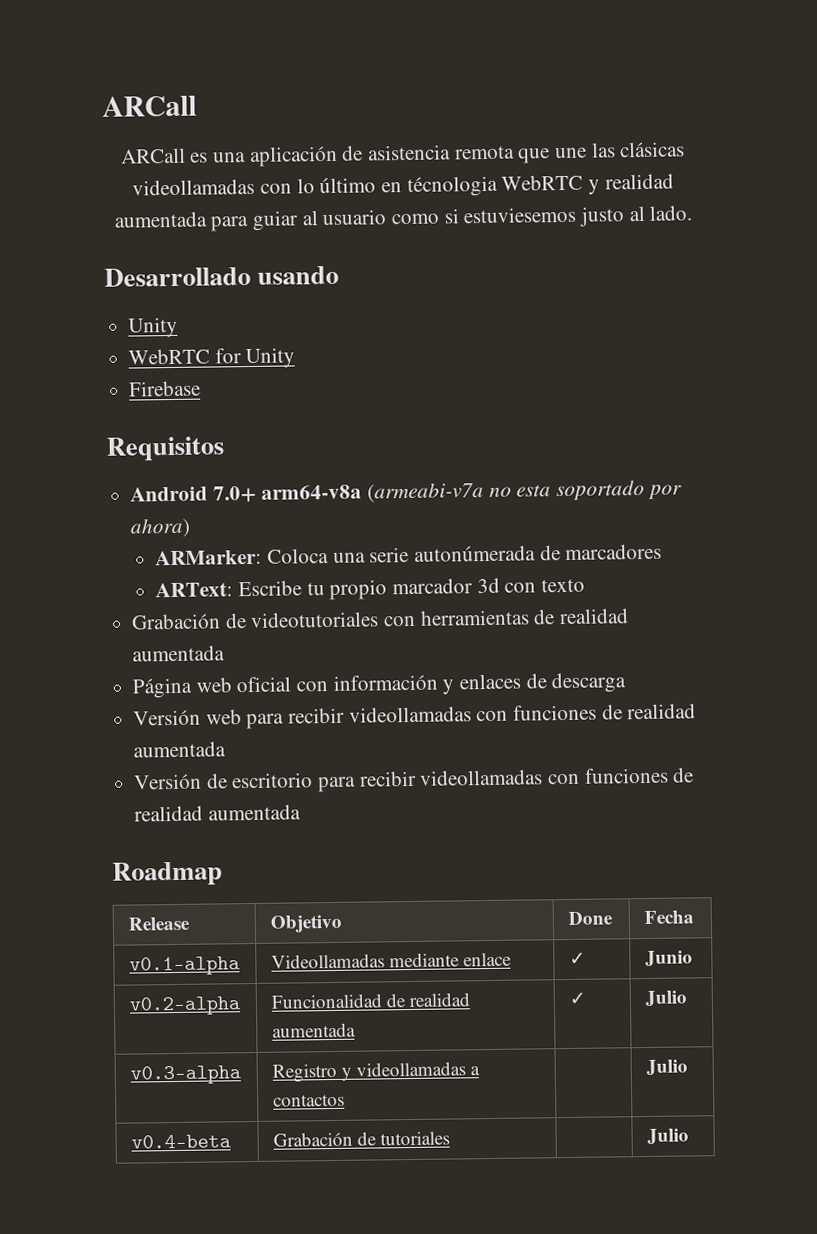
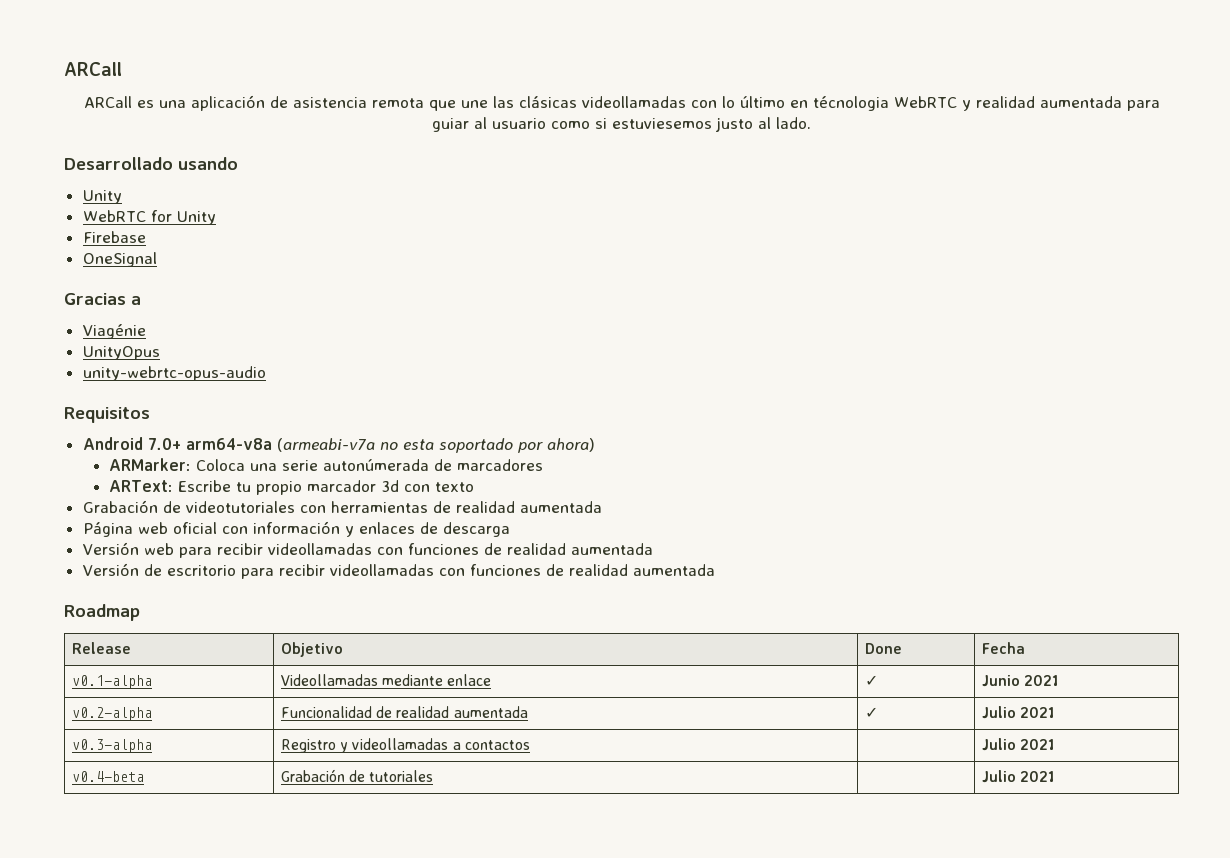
+ OneSignal
+ Gracias a
+ Viagénie
+ UnityOpus
+ unity-webrtc-opus-audio
- v0.1-alpha | Videollamadas mediante enlace | ✓ | Junio
+ v0.1-alpha | Videollamadas mediante enlace | ✓ | Junio 2021
- v0.2-alpha | Funcionalidad de realidad aumentada | ✓ | Julio
+ v0.2-alpha | Funcionalidad de realidad aumentada | ✓ | Julio 2021
- v0.3-alpha | Registro y videollamadas a contactos | | Julio
+ v0.3-alpha | Registro y videollamadas a contactos | | Julio 2021
- v0.4-beta | Grabación de tutoriales | | Julio
+ v0.4-beta | Grabación de tutoriales | | Julio 2021

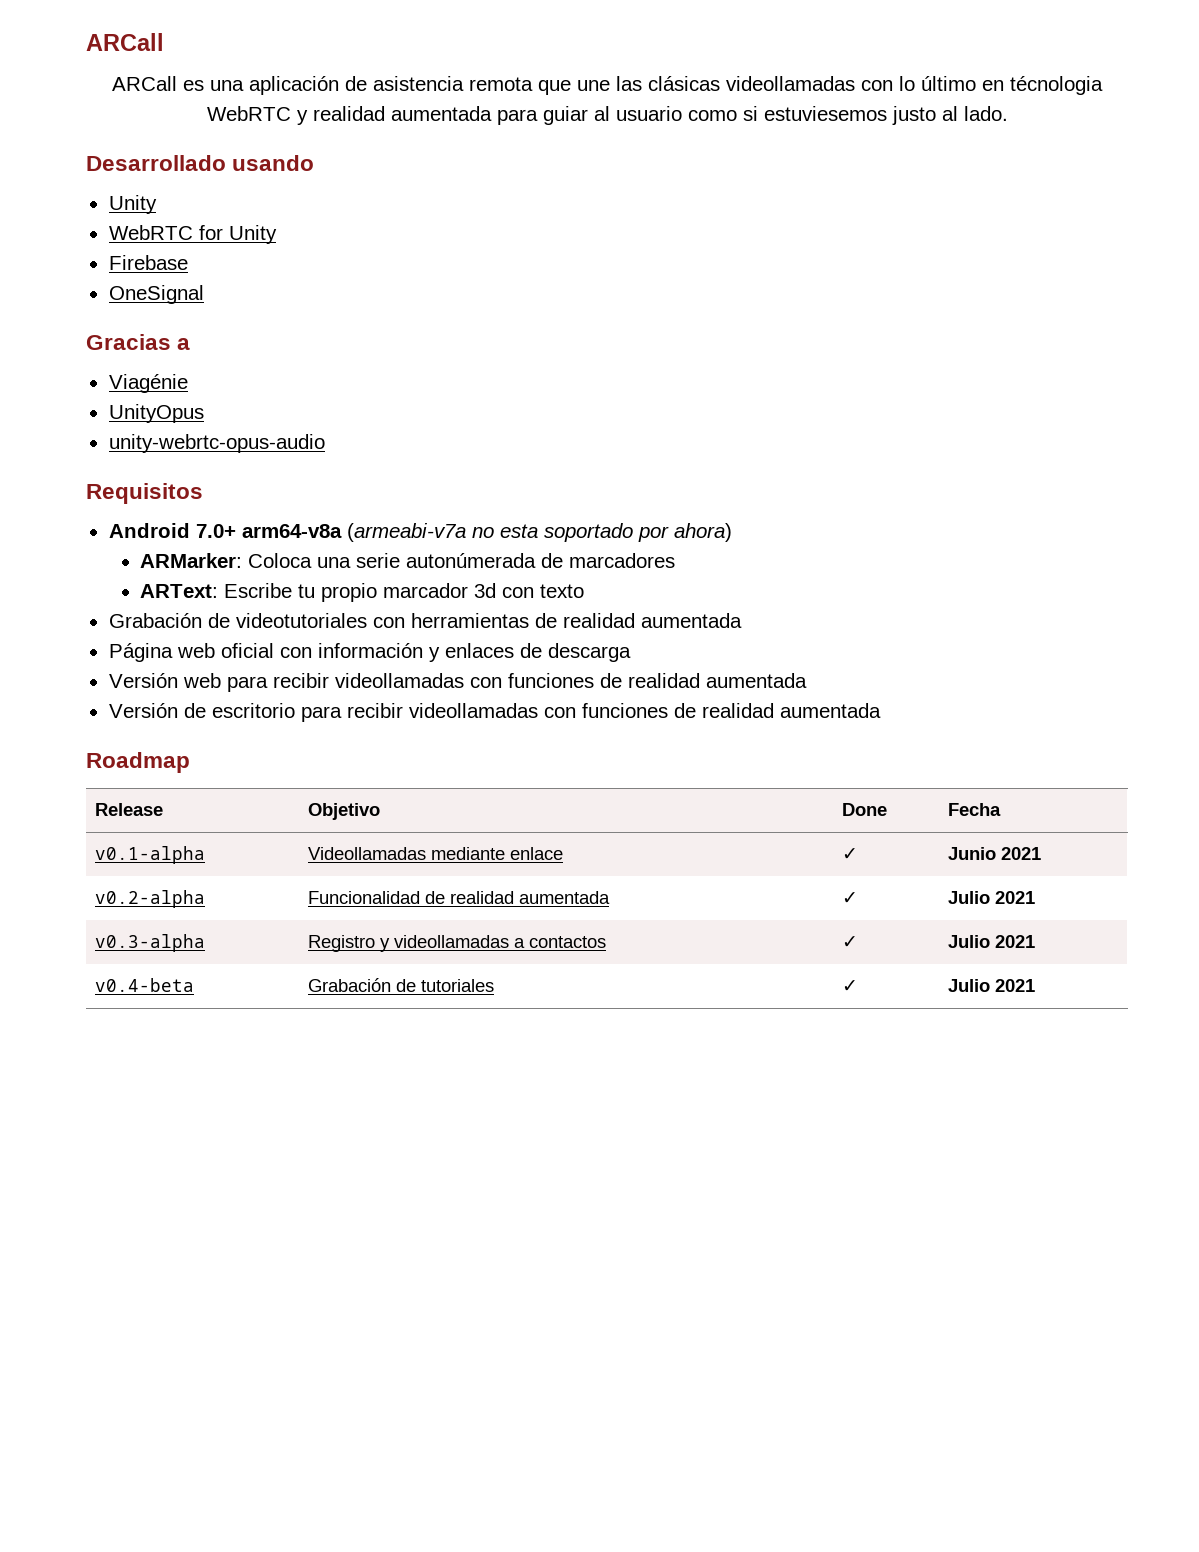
- v0.3-alpha | Registro y videollamadas a contactos | | Julio 2021
+ v0.3-alpha | Registro y videollamadas a contactos | ✓ | Julio 2021
- v0.4-beta | Grabación de tutoriales | | Julio 2021
+ v0.4-beta | Grabación de tutoriales | ✓ | Julio 2021

